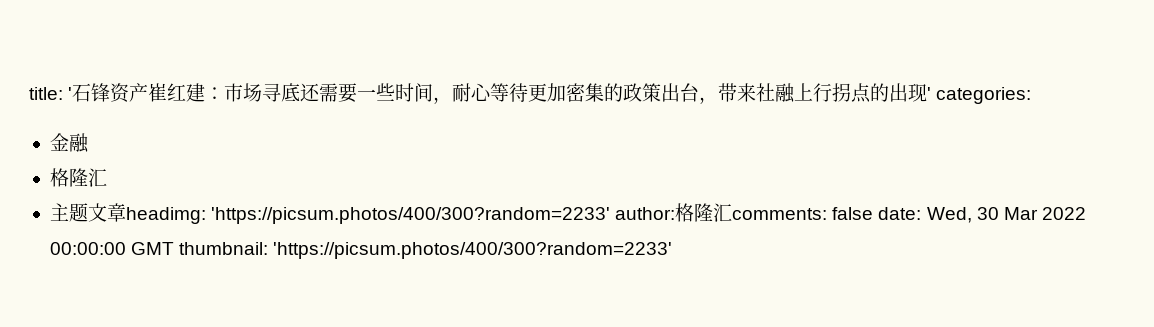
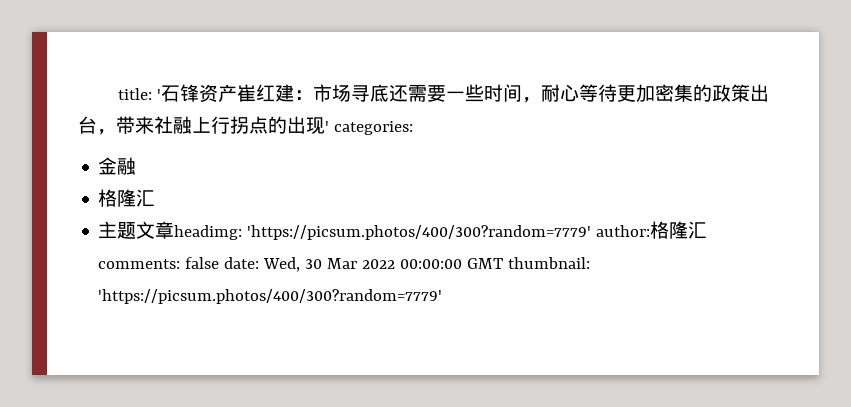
- 主题文章headimg: 'https://picsum.photos/400/300?random=2233' author:格隆汇comments: false date: Wed, 30 Mar 2022 00:00:00 GMT thumbnail: 'https://picsum.photos/400/300?random=2233'
+ 主题文章headimg: 'https://picsum.photos/400/300?random=7779' author:格隆汇comments: false date: Wed, 30 Mar 2022 00:00:00 GMT thumbnail: 'https://picsum.photos/400/300?random=7779'

